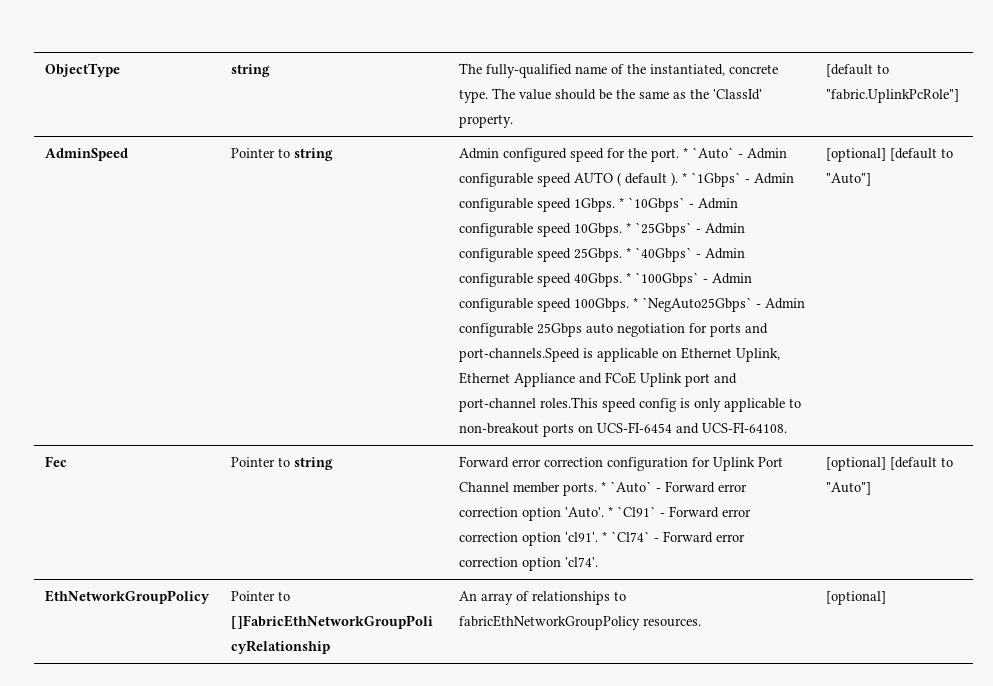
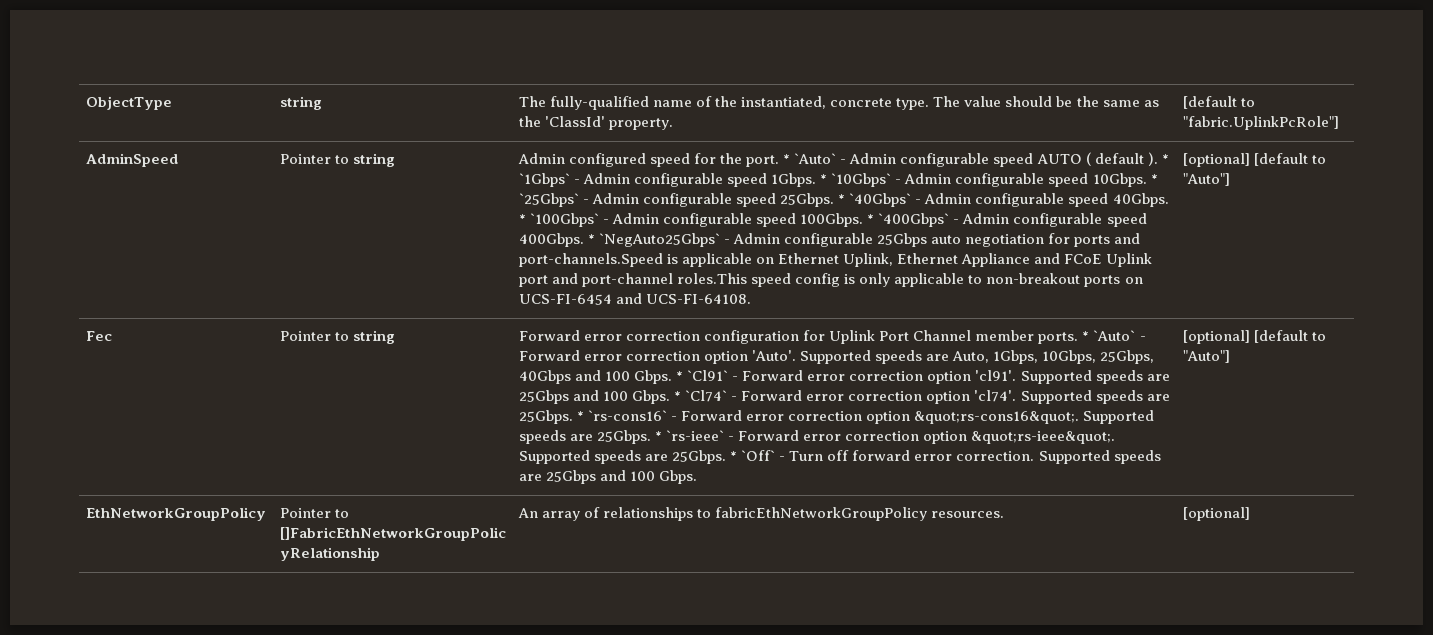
- * `NegAuto25Gbps` - Admin configurable 25Gbps auto negotiation for ports and port-channels.Speed is applicable on Ethernet Uplink, Ethernet Appliance and FCoE Uplink port and port-channel roles.This speed config is only applicable to non-breakout ports on UCS-FI-6454 and UCS-FI-64108.
+ * `400Gbps` - Admin configurable speed 400Gbps. * `NegAuto25Gbps` - Admin configurable 25Gbps auto negotiation for ports and port-channels.Speed is applicable on Ethernet Uplink, Ethernet Appliance and FCoE Uplink port and port-channel roles.This speed config is only applicable to non-breakout ports on UCS-FI-6454 and UCS-FI-64108.
+ Supported speeds are Auto, 1Gbps, 10Gbps, 25Gbps, 40Gbps and 100 Gbps.
- * `Cl91` - Forward error correction option 'cl91'.
+ * `Cl91` - Forward error correction option 'cl91'. Supported speeds are 25Gbps and 100 Gbps.
+ Supported speeds are 25Gbps. * `rs-cons16` - Forward error correction option &quot;rs-cons16&quot;. Supported speeds are 25Gbps. * `rs-ieee` - Forward error correction option &quot;rs-ieee&quot;. Supported speeds are 25Gbps. * `Off` - Turn off forward error correction. Supported speeds are 25Gbps and 100 Gbps.

